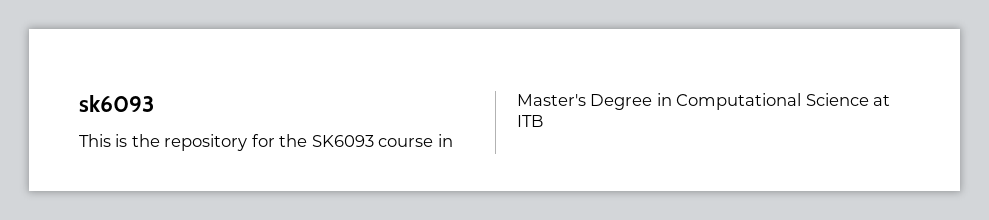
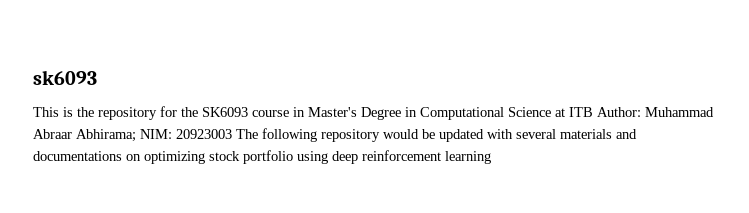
- This is the repository for the SK6093 course in Master's Degree in Computational Science at ITB
+ This is the repository for the SK6093 course in Master's Degree in Computational Science at ITB Author: Muhammad Abraar Abhirama; NIM: 20923003 The following repository would be updated with several materials and documentations on optimizing stock portfolio using deep reinforcement learning

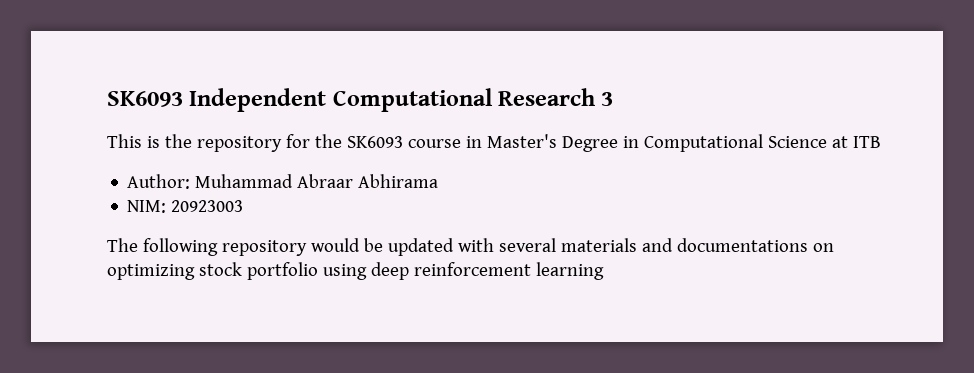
- sk6093
+ SK6093 Independent Computational Research 3
- This is the repository for the SK6093 course in Master's Degree in Computational Science at ITB Author: Muhammad Abraar Abhirama; NIM: 20923003 The following repository would be updated with several materials and documentations on optimizing stock portfolio using deep reinforcement learning
+ This is the repository for the SK6093 course in Master's Degree in Computational Science at ITB
+ Author: Muhammad Abraar Abhirama
+ NIM: 20923003
+ The following repository would be updated with several materials and documentations on optimizing stock portfolio using deep reinforcement learning

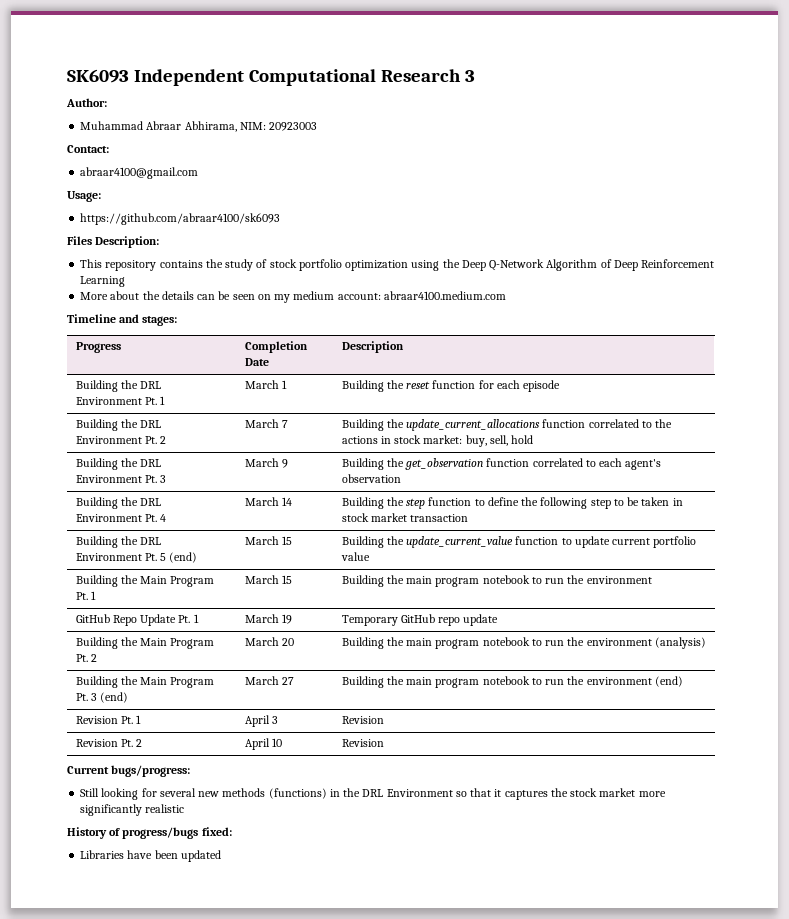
- This is the repository for the SK6093 course in Master's Degree in Computational Science at ITB
- Author: Muhammad Abraar Abhirama
- NIM: 20923003
+ Author:
+ Muhammad Abraar Abhirama, NIM: 20923003
- The following repository would be updated with several materials and documentations on optimizing stock portfolio using deep reinforcement learning
+ Contact:
+ abraar4100@gmail.com
+ Usage:
+ https://github.com/abraar4100/sk6093
+ Files Description:
+ This repository contains the study of stock portfolio optimization using the Deep Q-Network Algorithm of Deep Reinforcement Learning
+ More about the details can be seen on my medium account: abraar4100.medium.com
+ Timeline and stages:
+ Progress | Completion Date | Description
+ Building the DRL Environment Pt. 1 | March 1 | Building the reset function for each episode
+ Building the DRL Environment Pt. 2 | March 7 | Building the update_current_allocations function correlated to the actions in stock market: buy, sell, hold
+ Building the DRL Environment Pt. 3 | March 9 | Building the get_observation function correlated to each agent's observation
+ Building the DRL Environment Pt. 4 | March 14 | Building the step function to define the following step to be taken in stock market transaction
+ Building the DRL Environment Pt. 5 (end) | March 15 | Building the update_current_value function to update current portfolio value
+ Building the Main Program Pt. 1 | March 15 | Building the main program notebook to run the environment
+ GitHub Repo Update Pt. 1 | March 19 | Temporary GitHub repo update
+ Building the Main Program Pt. 2 | March 20 | Building the main program notebook to run the environment (analysis)
+ Building the Main Program Pt. 3 (end) | March 27 | Building the main program notebook to run the environment (end)
+ Revision Pt. 1 | April 3 | Revision
+ Revision Pt. 2 | April 10 | Revision
+ Current bugs/progress:
+ Still looking for several new methods (functions) in the DRL Environment so that it captures the stock market more significantly realistic
+ History of progress/bugs fixed:
+ Libraries have been updated

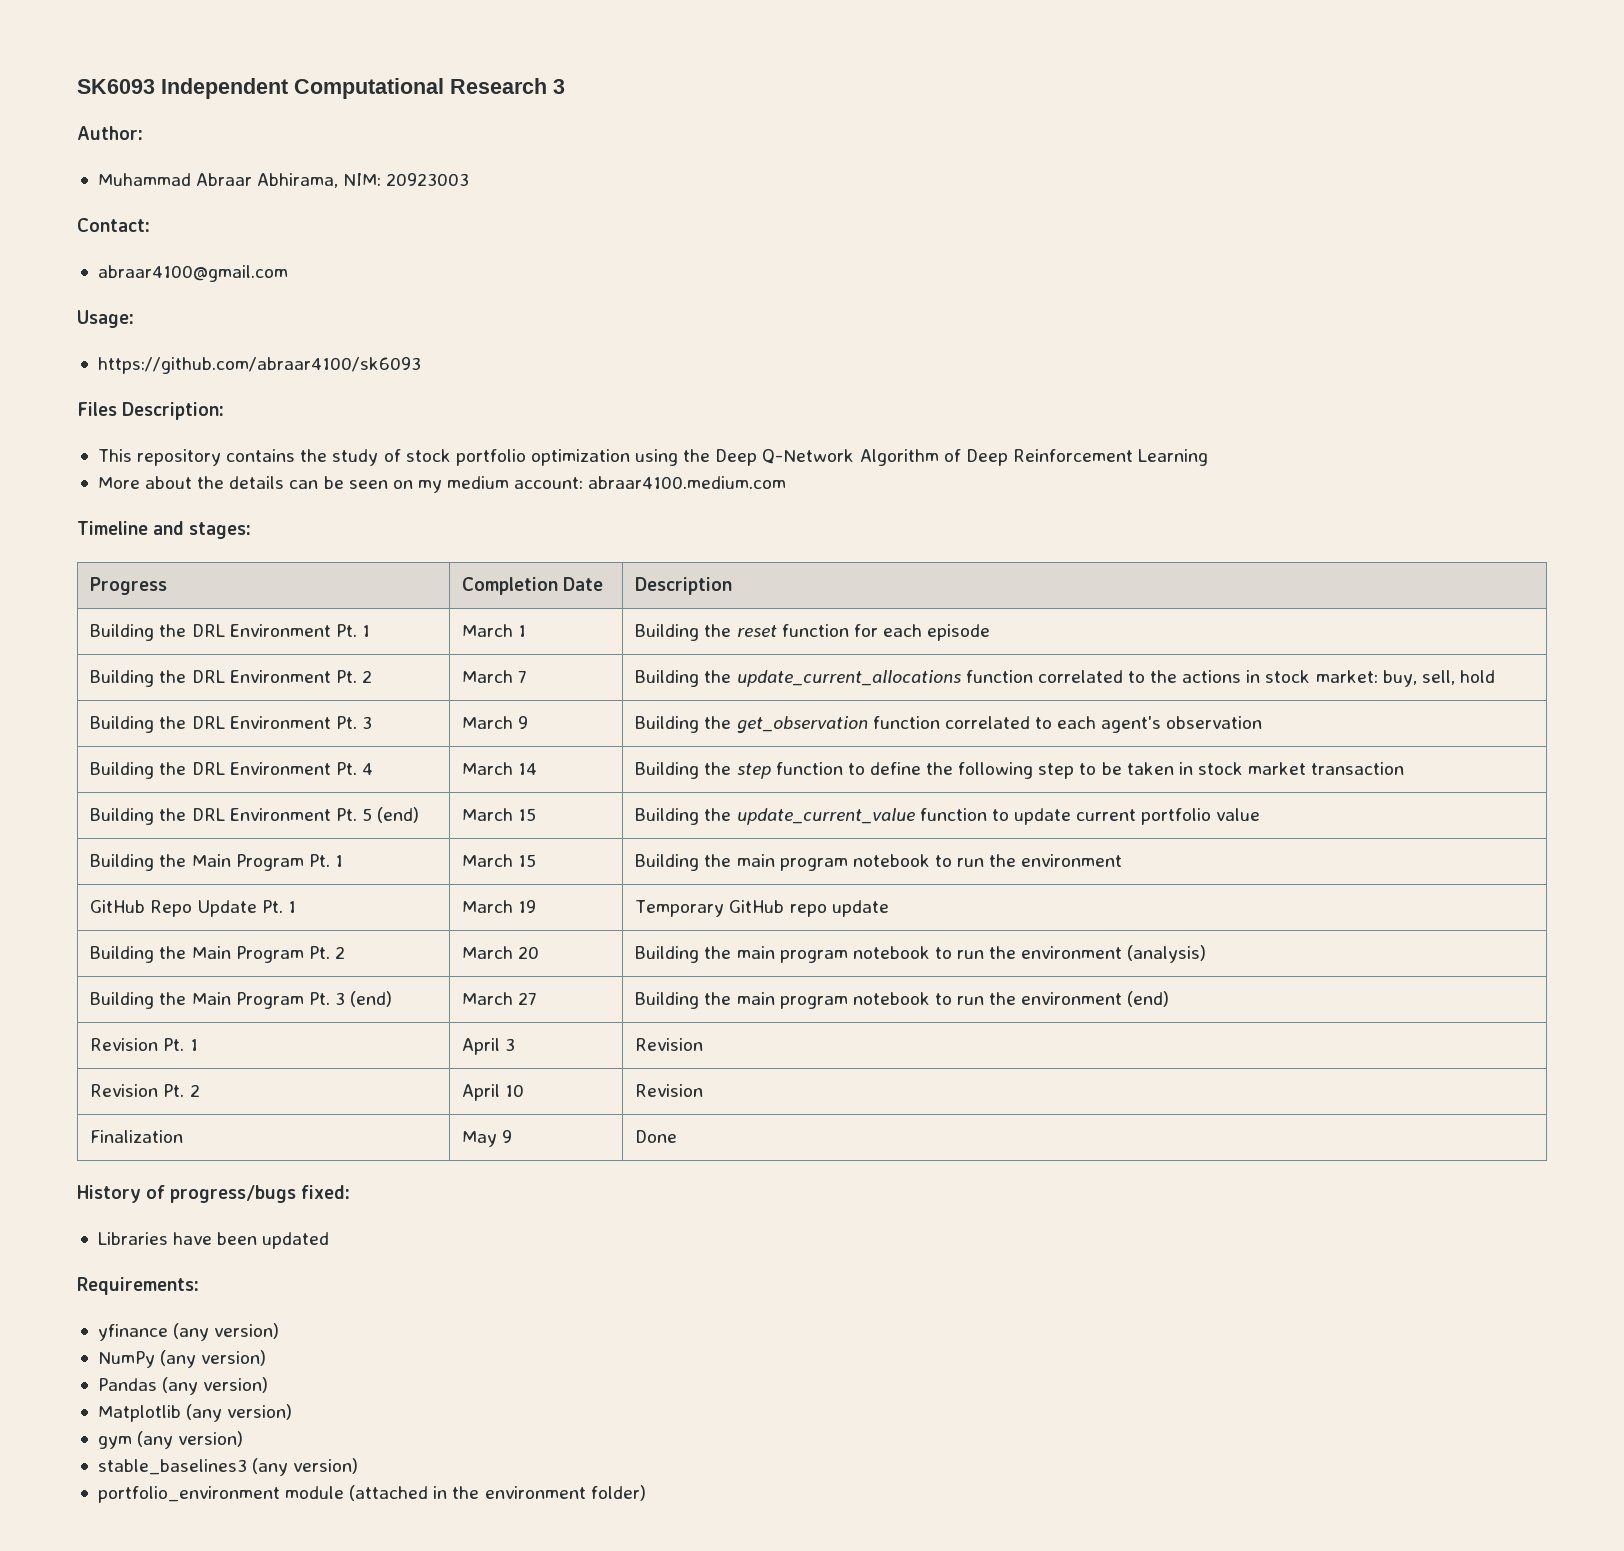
- Current bugs/progress:
- Still looking for several new methods (functions) in the DRL Environment so that it captures the stock market more significantly realistic
+ Finalization | May 9 | Done
+ Requirements:
+ yfinance (any version)
+ NumPy (any version)
+ Pandas (any version)
+ Matplotlib (any version)
+ gym (any version)
+ stable_baselines3 (any version)
+ portfolio_environment module (attached in the environment folder)

